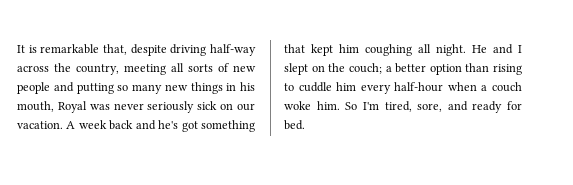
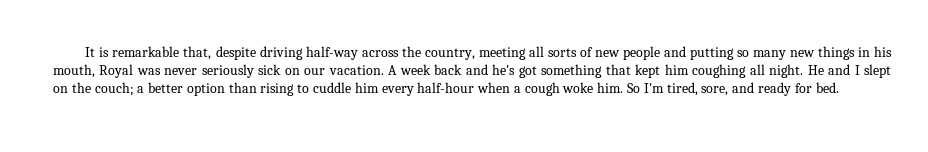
- He and I slept on the couch; a better option than rising to cuddle him every half-hour when a couch woke him.
+ He and I slept on the couch; a better option than rising to cuddle him every half-hour when a cough woke him.

